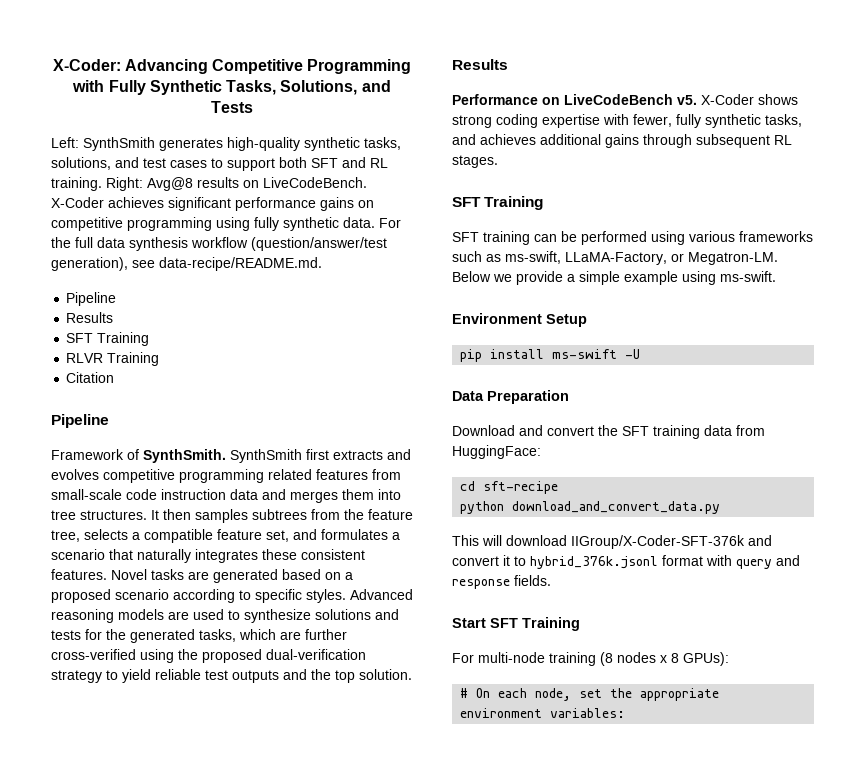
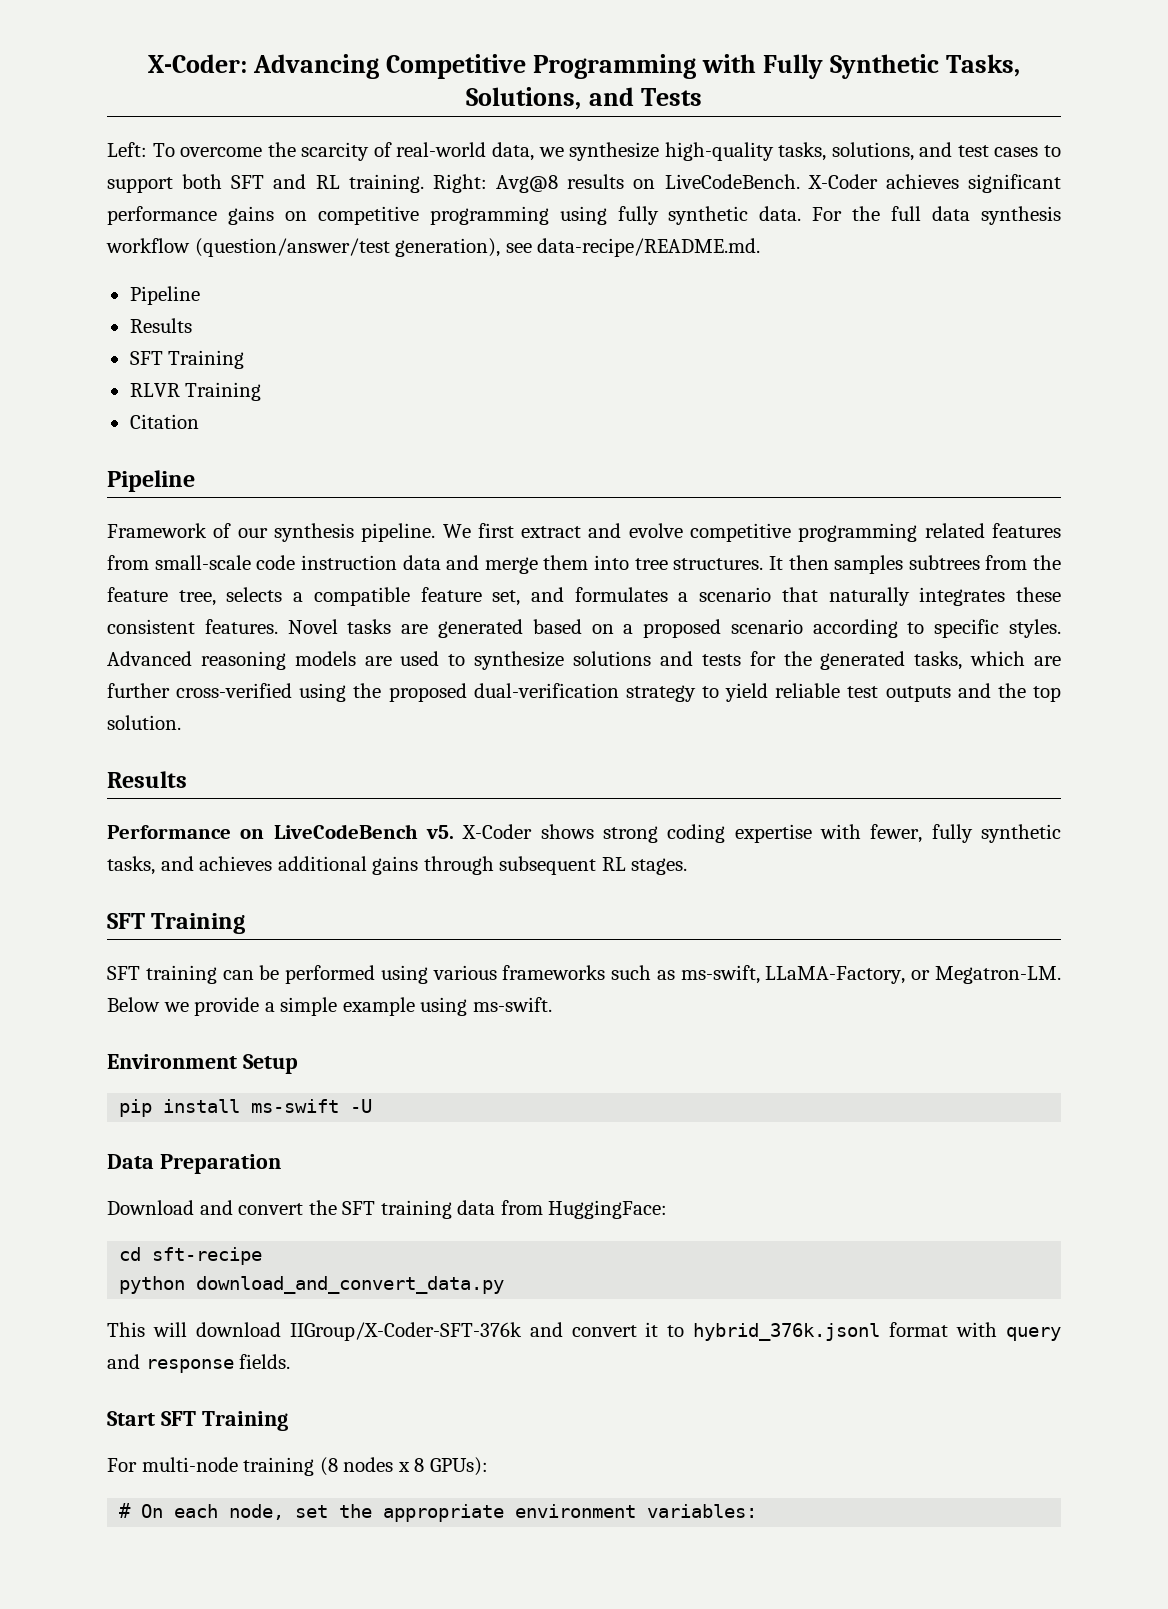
- Left: SynthSmith generates high-quality synthetic tasks, solutions, and test cases to support both SFT and RL training.
+ Left: To overcome the scarcity of real-world data, we synthesize high-quality tasks, solutions, and test cases to support both SFT and RL training.
- Framework of SynthSmith. SynthSmith first extracts and evolves competitive programming related features from small-scale code instruction data and merges them into tree structures.
+ Framework of our synthesis pipeline. We first extract and evolve competitive programming related features from small-scale code instruction data and merge them into tree structures.

